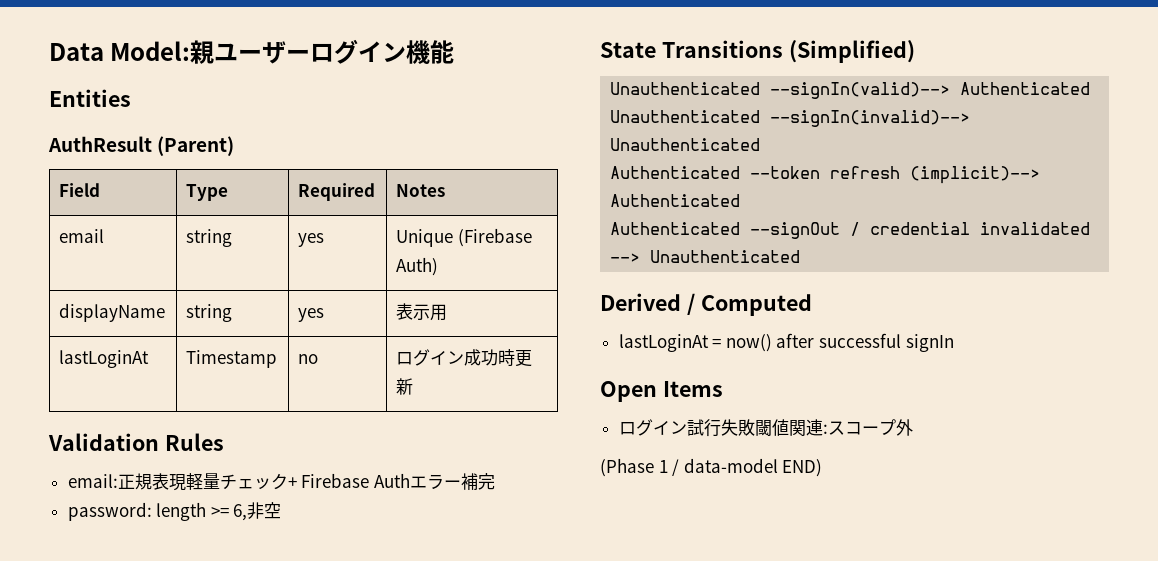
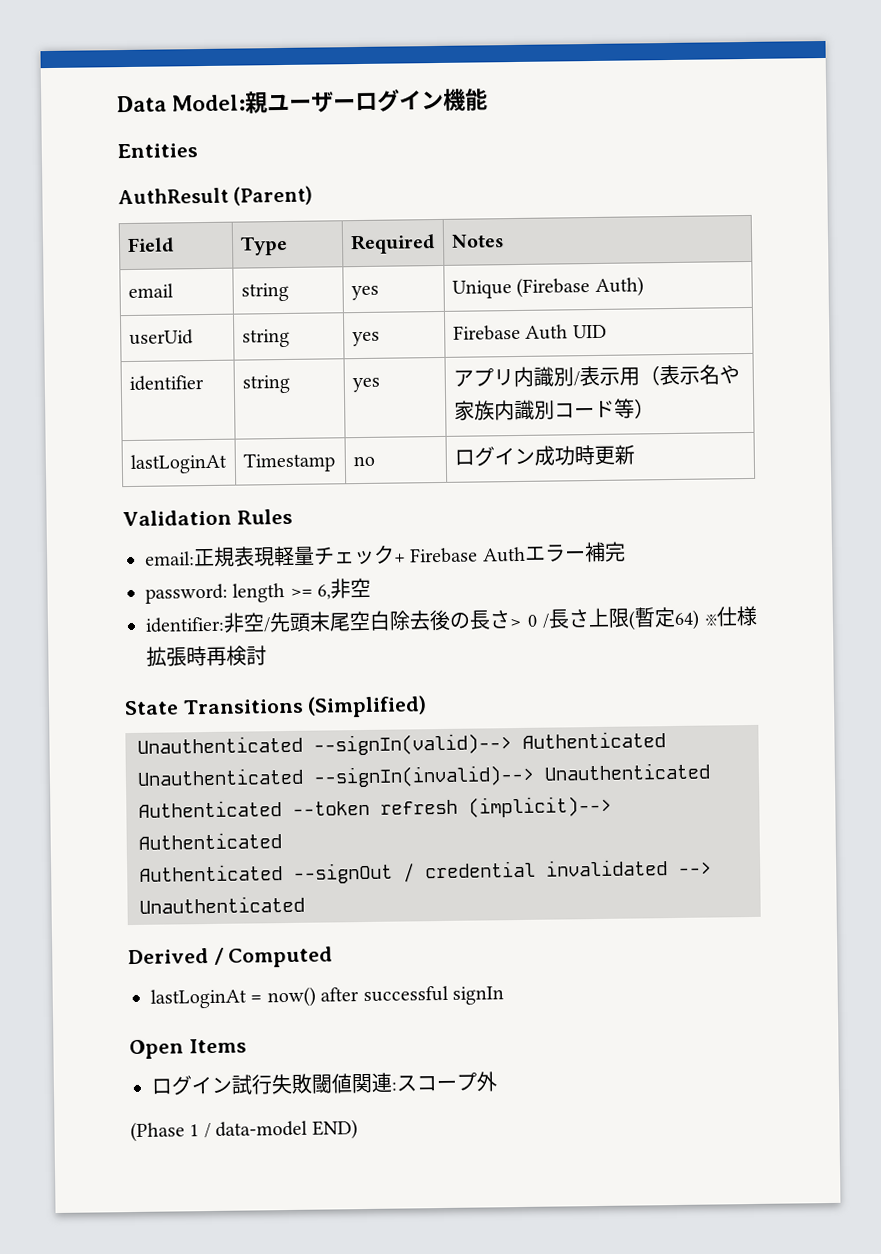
- displayName | string | yes | 表示用
+ userUid | string | yes | Firebase Auth UID
+ identifier | string | yes | アプリ内識別/表示用（表示名や家族内識別コード等）
+ identifier:非空/先頭末尾空白除去後の長さ> 0 /長さ上限(暫定64) ※仕様拡張時再検討

